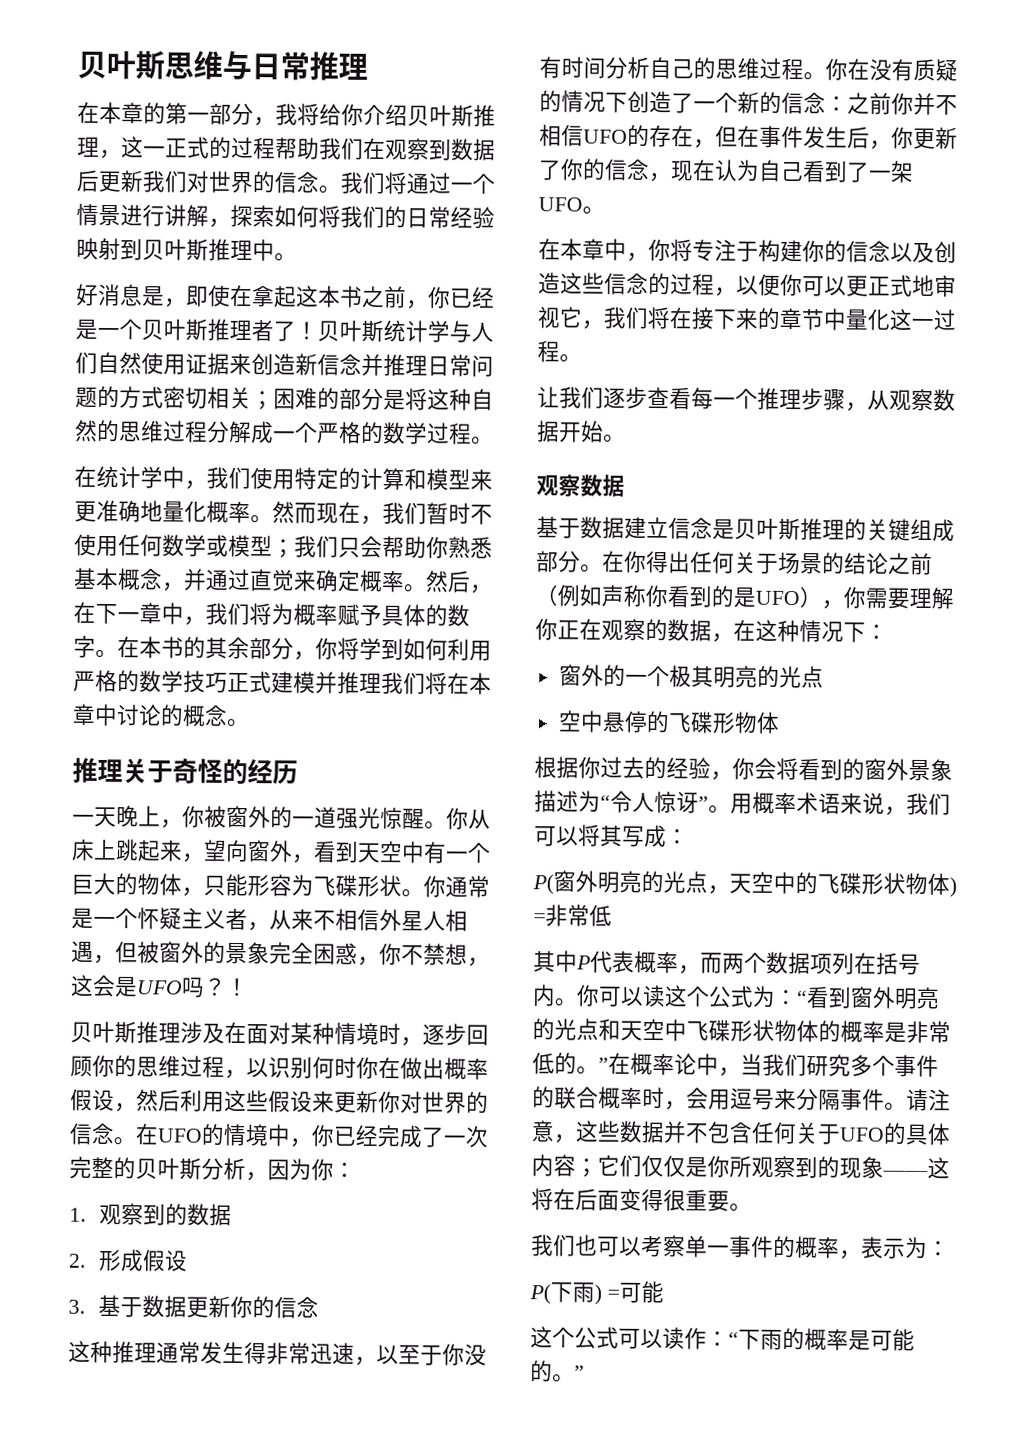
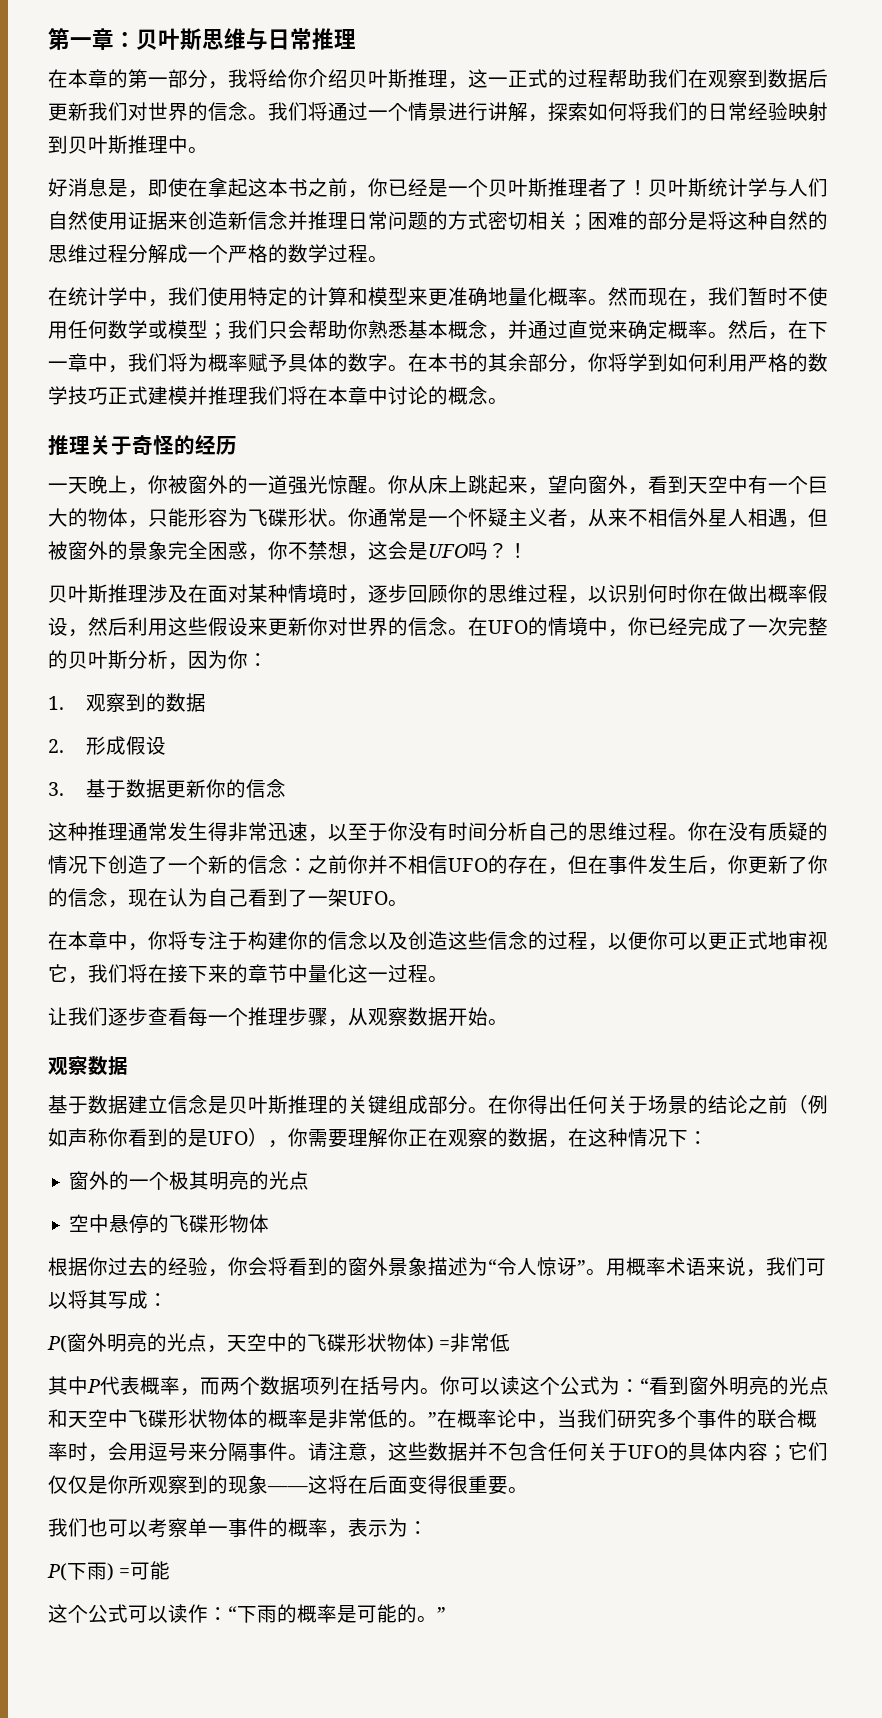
- 贝叶斯思维与日常推理
+ 第一章：贝叶斯思维与日常推理

